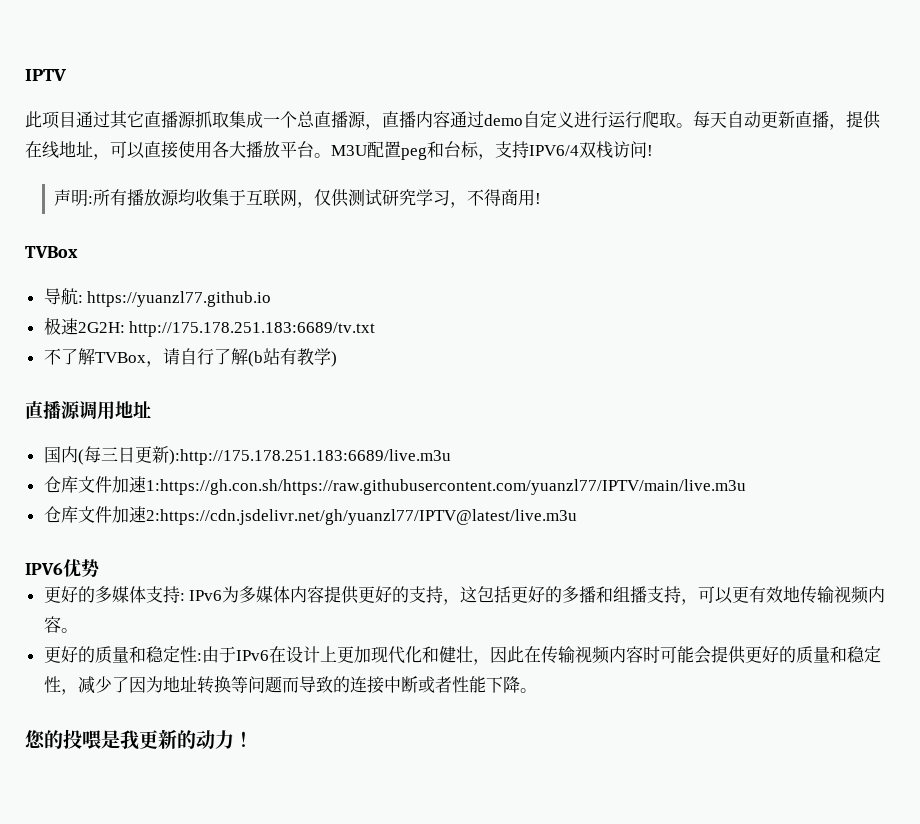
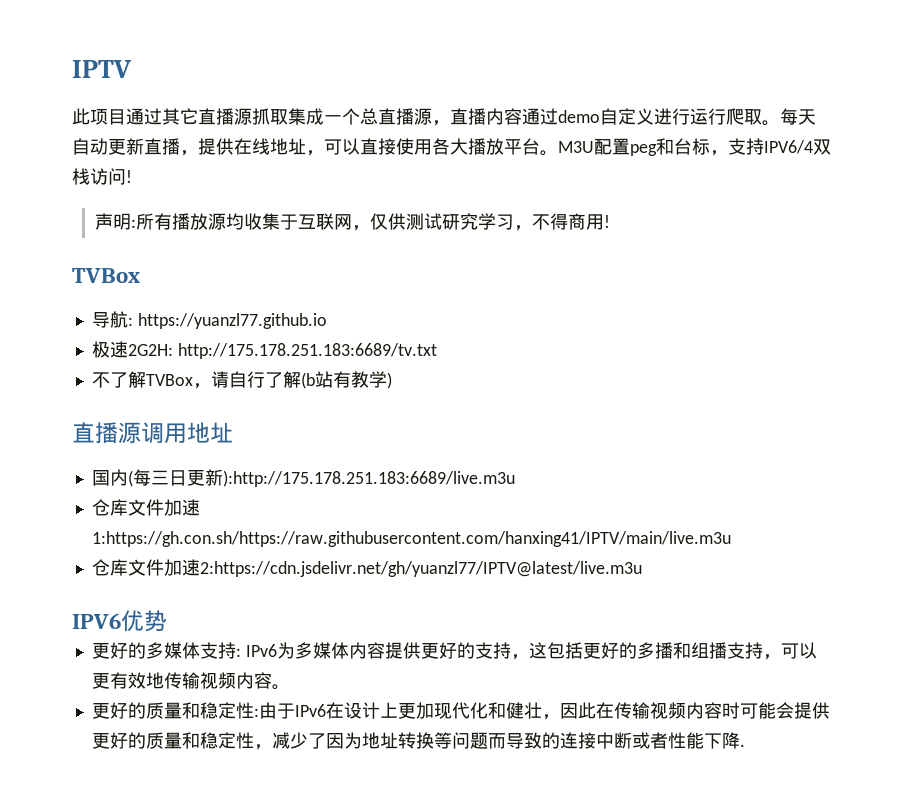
- 仓库文件加速1:https://gh.con.sh/https://raw.githubusercontent.com/yuanzl77/IPTV/main/live.m3u
+ 仓库文件加速1:https://gh.con.sh/https://raw.githubusercontent.com/hanxing41/IPTV/main/live.m3u
- 更好的质量和稳定性:由于IPv6在设计上更加现代化和健壮，因此在传输视频内容时可能会提供更好的质量和稳定性，减少了因为地址转换等问题而导致的连接中断或者性能下降。
- 您的投喂是我更新的动力！
+ 更好的质量和稳定性:由于IPv6在设计上更加现代化和健壮，因此在传输视频内容时可能会提供更好的质量和稳定性，减少了因为地址转换等问题而导致的连接中断或者性能下降.

